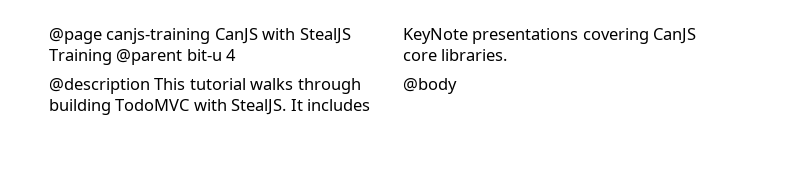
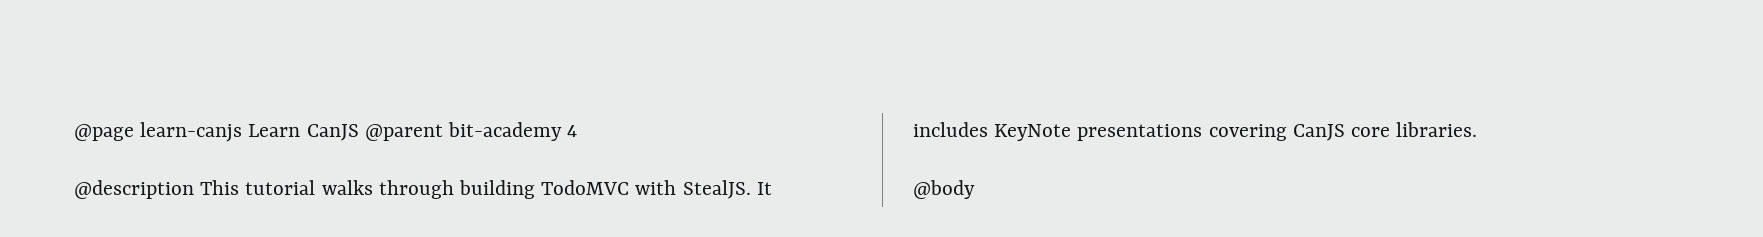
- @page canjs-training CanJS with StealJS Training @parent bit-u 4
+ @page learn-canjs Learn CanJS @parent bit-academy 4

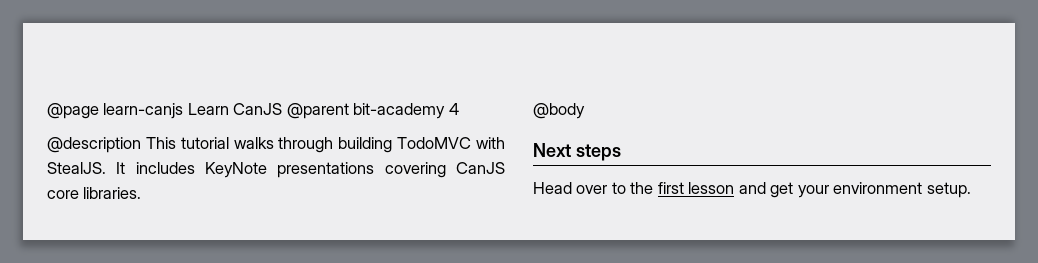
+ Next steps
+ Head over to the first lesson and get your environment setup.

